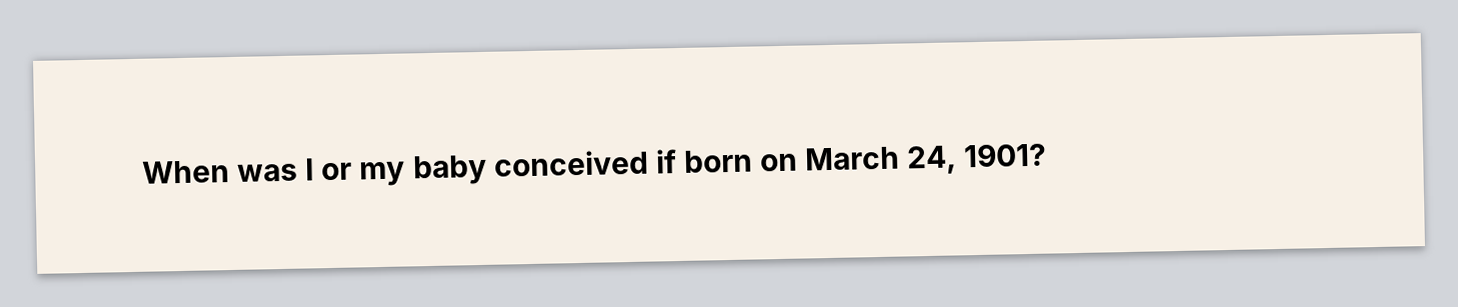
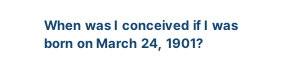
- When was I or my baby conceived if born on March 24, 1901?
+ When was I conceived if I was born on March 24, 1901?

